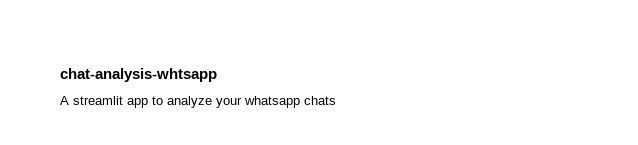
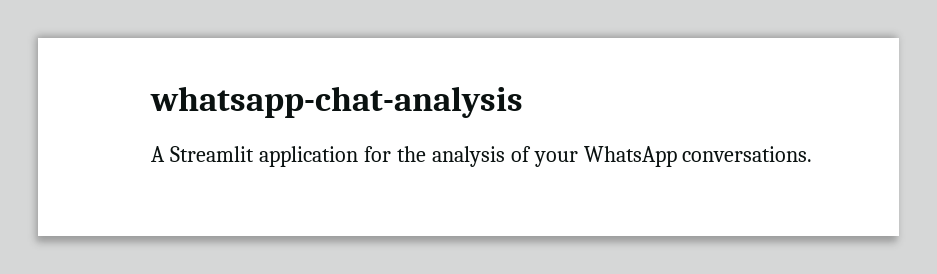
- chat-analysis-whtsapp
+ whatsapp-chat-analysis
- A streamlit app to analyze your whatsapp chats
+ A Streamlit application for the analysis of your WhatsApp conversations.

